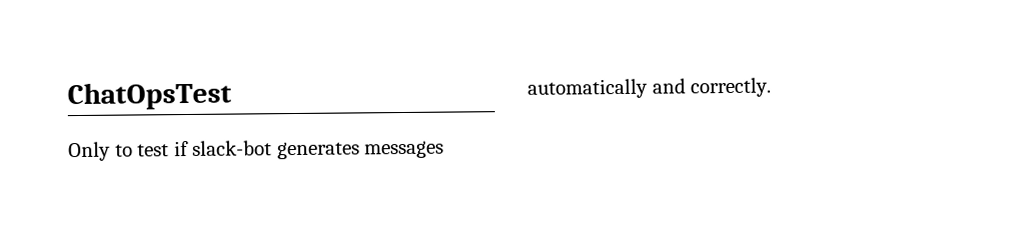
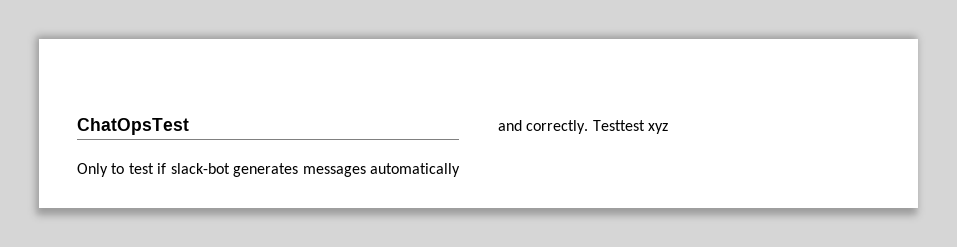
+ Testtest xyz

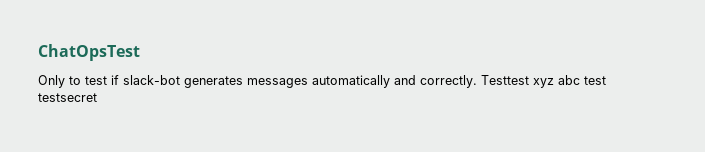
- Testtest xyz
+ Testtest xyz abc test testsecret

